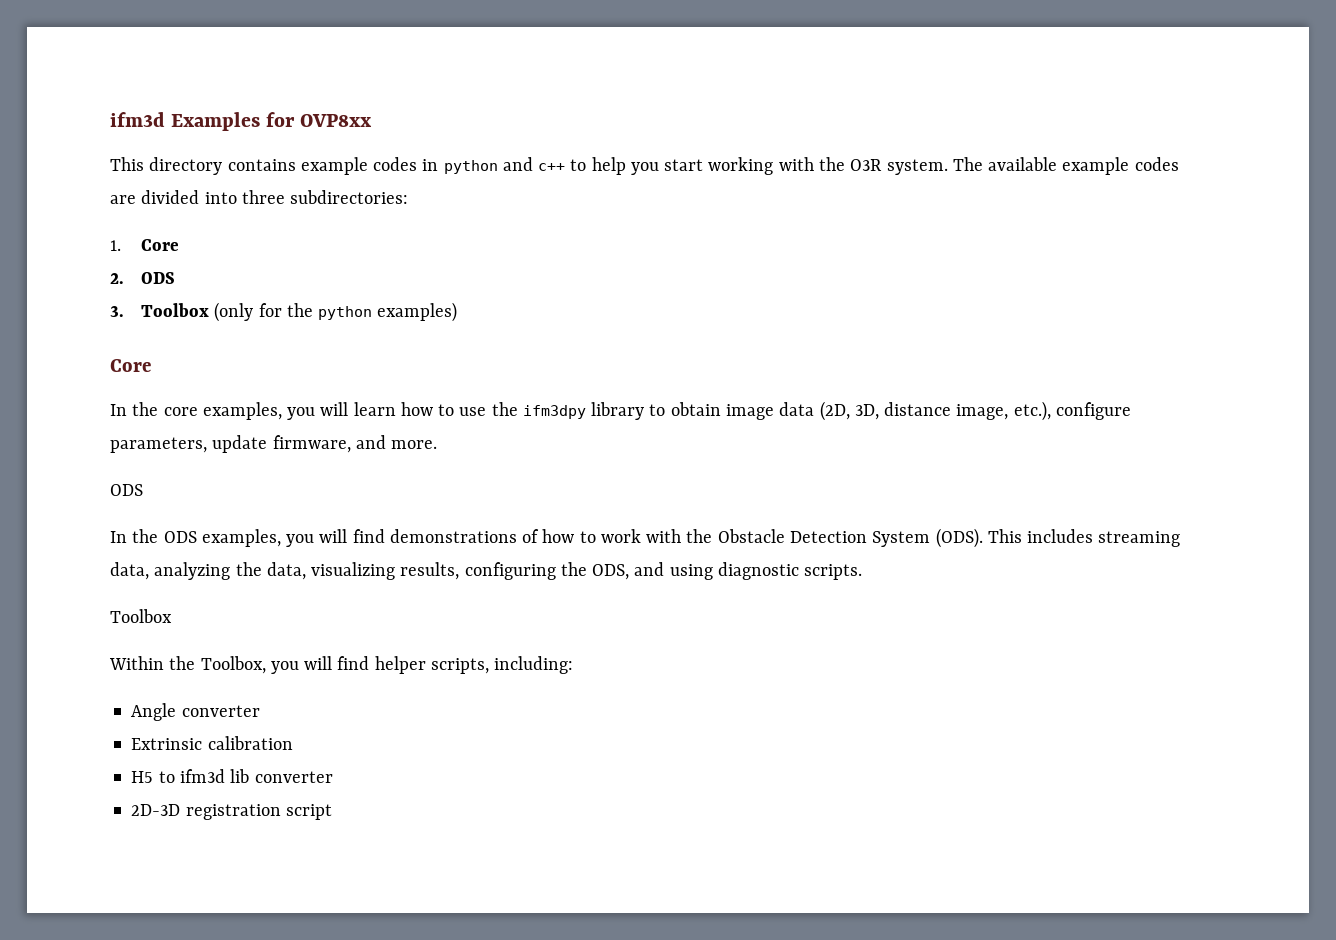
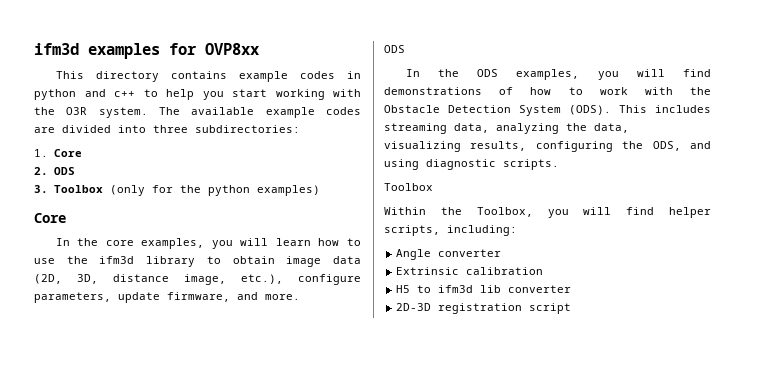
- ifm3d Examples for OVP8xx
+ ifm3d examples for OVP8xx
- In the core examples, you will learn how to use the ifm3dpy library to obtain image data (2D, 3D, distance image, etc.), configure parameters, update firmware, and more.
+ In the core examples, you will learn how to use the ifm3d library to obtain image data (2D, 3D, distance image, etc.), configure parameters, update firmware, and more.

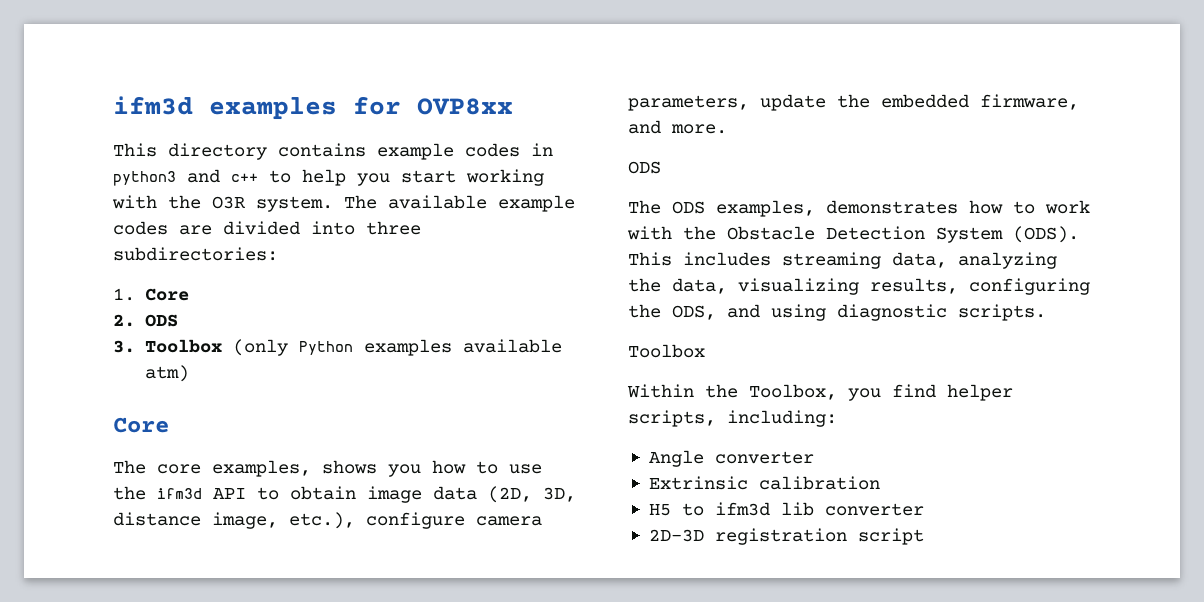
- This directory contains example codes in python and c++ to help you start working with the O3R system.
+ This directory contains example codes in python3 and c++ to help you start working with the O3R system.
- 3. Toolbox (only for the python examples)
+ 3. Toolbox (only Python examples available atm)
  Core
- In the core examples, you will learn how to use the ifm3d library to obtain image data (2D, 3D, distance image, etc.), configure parameters, update firmware, and more.
+ The core examples, shows you how to use the ifm3d API to obtain image data (2D, 3D, distance image, etc.), configure camera parameters, update the embedded firmware, and more.
- In the ODS examples, you will find demonstrations of how to work with the Obstacle Detection System (ODS).
+ The ODS examples, demonstrates how to work with the Obstacle Detection System (ODS).
- Within the Toolbox, you will find helper scripts, including:
+ Within the Toolbox, you find helper scripts, including:

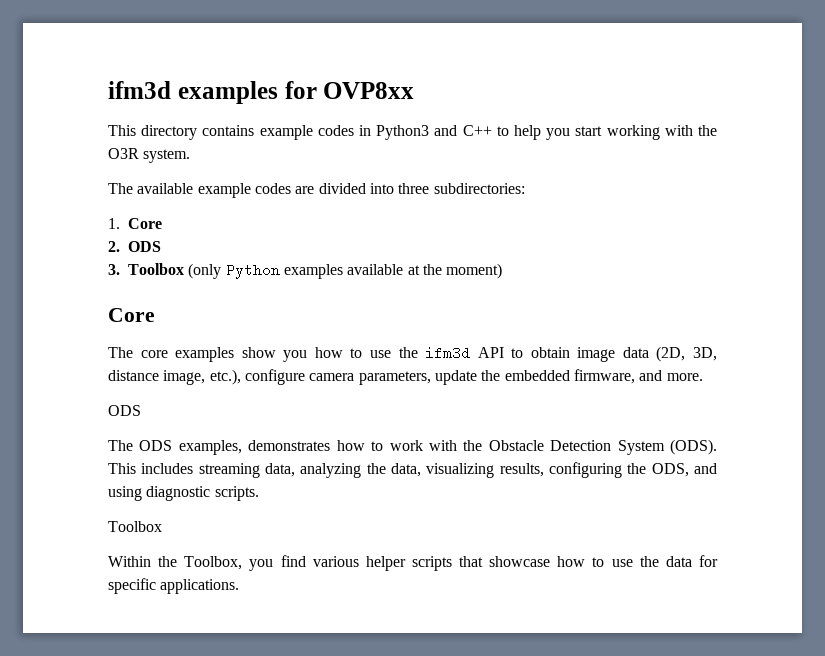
- This directory contains example codes in python3 and c++ to help you start working with the O3R system. The available example codes are divided into three subdirectories:
+ This directory contains example codes in Python3 and C++ to help you start working with the O3R system.
+ The available example codes are divided into three subdirectories:
- 3. Toolbox (only Python examples available atm)
+ 3. Toolbox (only Python examples available at the moment)
- The core examples, shows you how to use the ifm3d API to obtain image data (2D, 3D, distance image, etc.), configure camera parameters, update the embedded firmware, and more.
+ The core examples show you how to use the ifm3d API to obtain image data (2D, 3D, distance image, etc.), configure camera parameters, update the embedded firmware, and more.
- Within the Toolbox, you find helper scripts, including:
- Angle converter
- Extrinsic calibration
- H5 to ifm3d lib converter
- 2D-3D registration script
+ Within the Toolbox, you find various helper scripts that showcase how to use the data for specific applications.

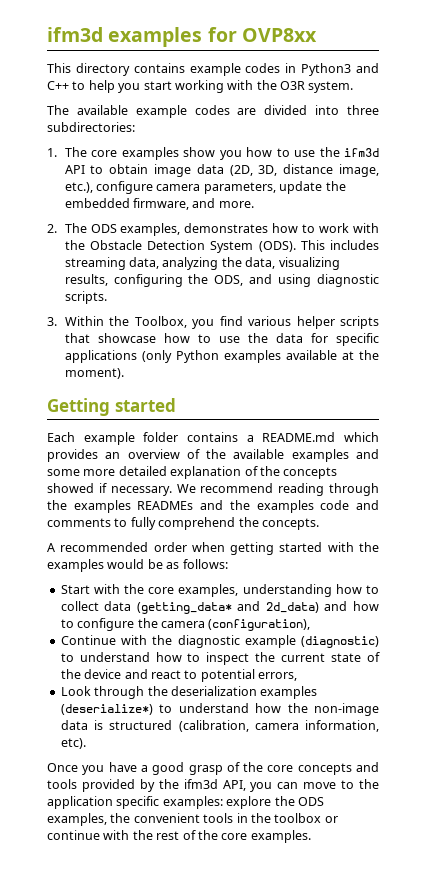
- 1. Core
- 2. ODS
- 3. Toolbox (only Python examples available at the moment)
- Core
- The core examples show you how to use the ifm3d API to obtain image data (2D, 3D, distance image, etc.), configure camera parameters, update the embedded firmware, and more.
- ODS
- The ODS examples, demonstrates how to work with the Obstacle Detection System (ODS).
+ 1. The core examples show you how to use the ifm3d API to obtain image data (2D, 3D, distance image, etc.), configure camera parameters, update the embedded firmware, and more.
+ 2. The ODS examples, demonstrates how to work with the Obstacle Detection System (ODS).
  This includes streaming data, analyzing the data, visualizing results, configuring the ODS, and using diagnostic scripts.
- Toolbox
- Within the Toolbox, you find various helper scripts that showcase how to use the data for specific applications.
+ 3. Within the Toolbox, you find various helper scripts that showcase how to use the data for specific applications (only Python examples available at the moment).
+ Getting started
+ Each example folder contains a README.md which provides an overview of the available examples and some more detailed explanation of the concepts showed if necessary. We recommend reading through the examples READMEs and the examples code and comments to fully comprehend the concepts.
+ A recommended order when getting started with the examples would be as follows:
+ Start with the core examples, understanding how to collect data (getting_data* and 2d_data) and how to configure the camera (configuration),
+ Continue with the diagnostic example (diagnostic) to understand how to inspect the current state of the device and react to potential errors,
+ Look through the deserialization examples (deserialize*) to understand how the non-image data is structured (calibration, camera information, etc).
+ Once you have a good grasp of the core concepts and tools provided by the ifm3d API, you can move to the application specific examples: explore the ODS examples, the convenient tools in the toolbox or continue with the rest of the core examples.

